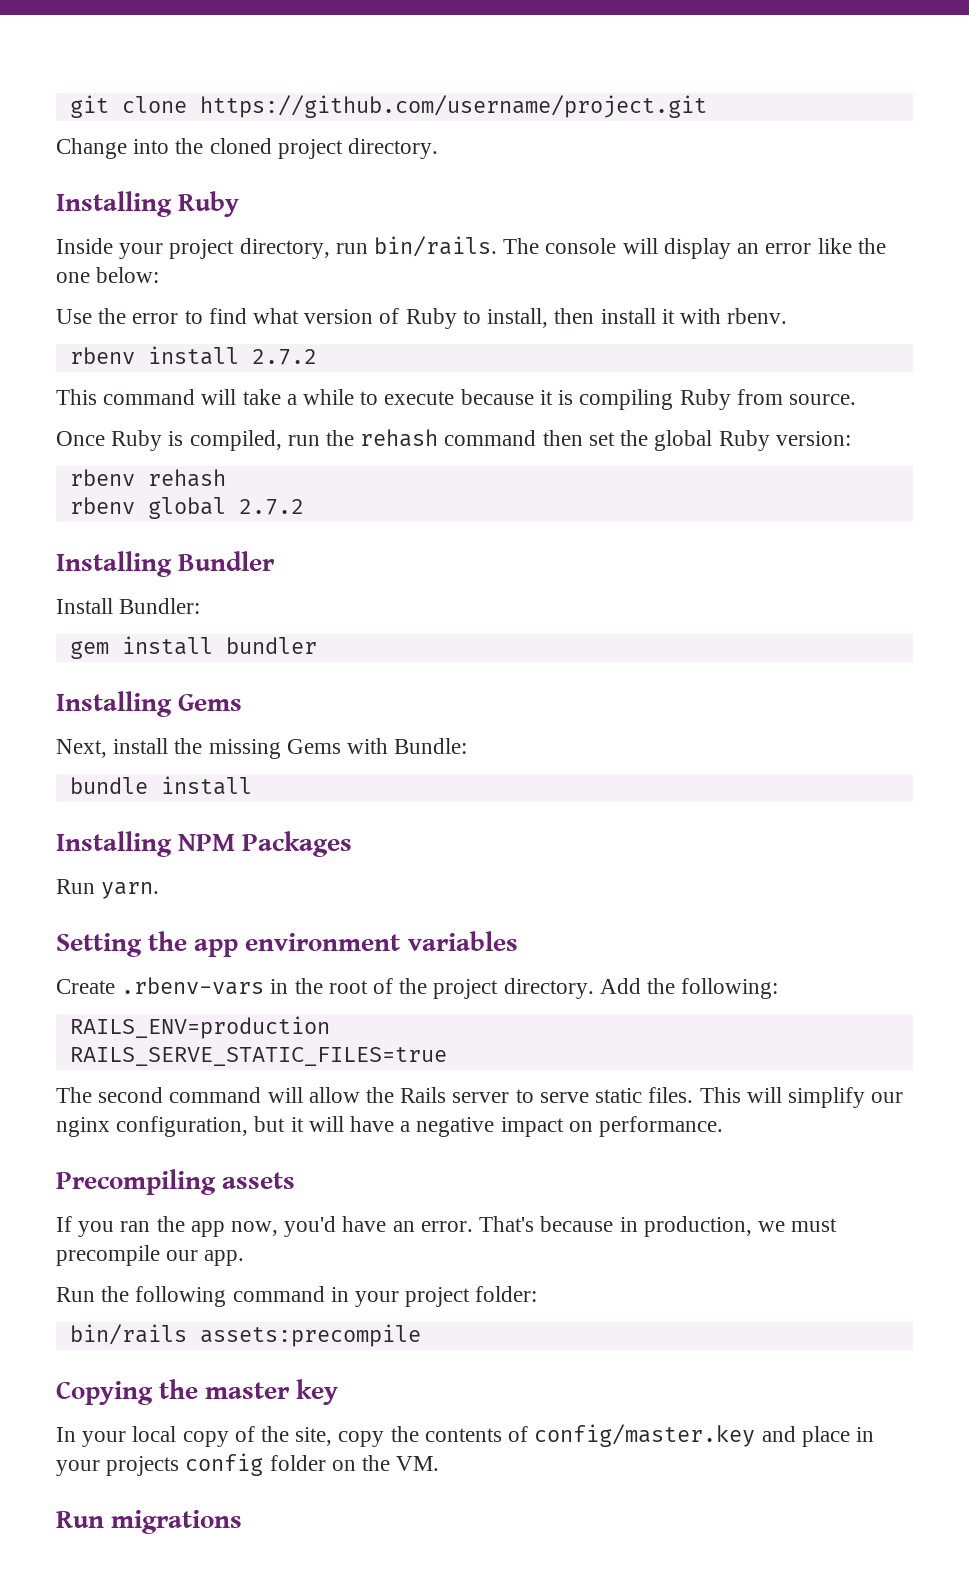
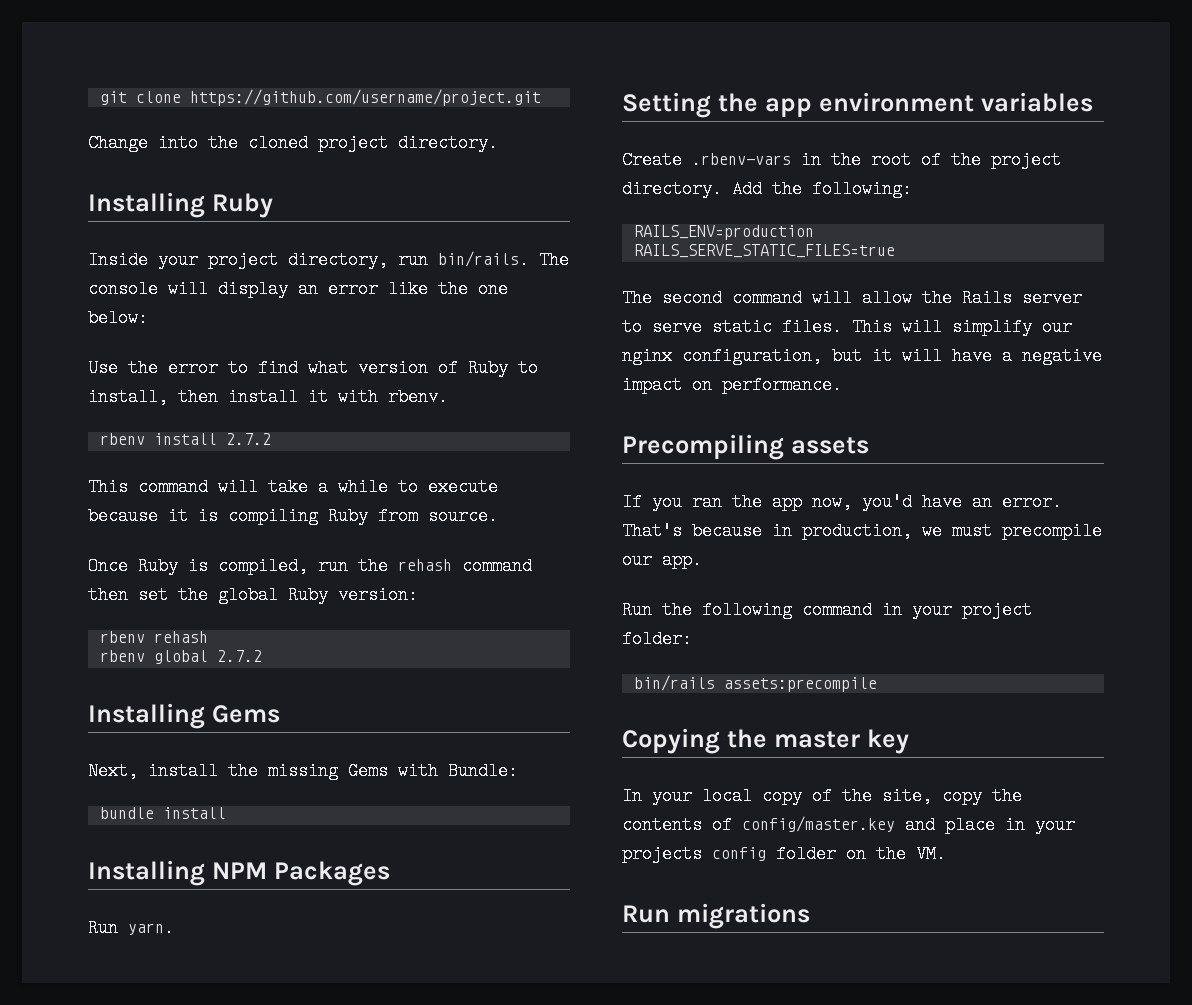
- Installing Bundler
- Install Bundler:
- gem install bundler

